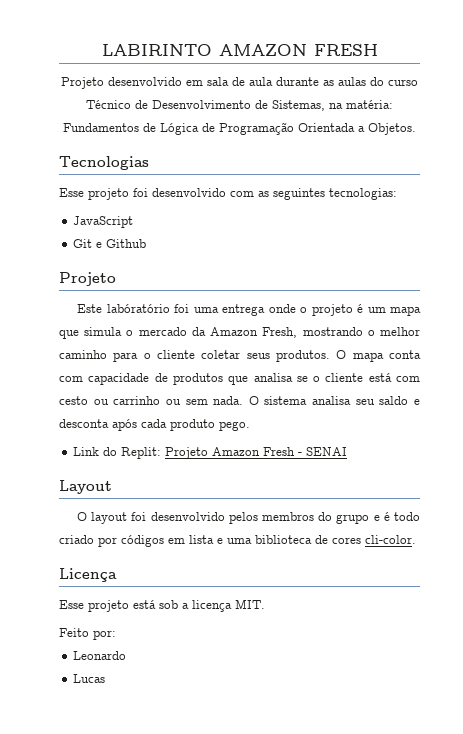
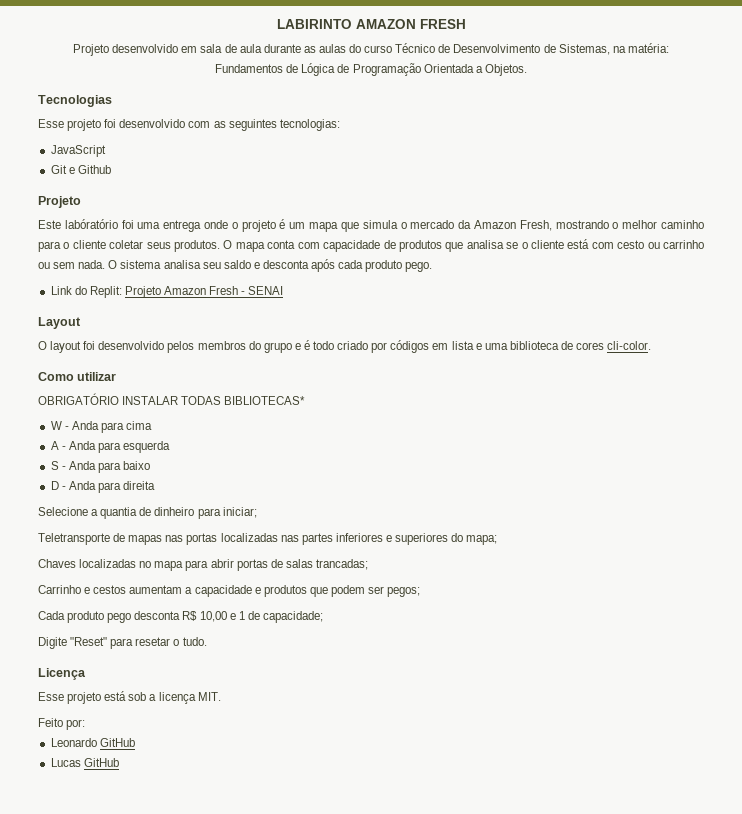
+ Como utilizar
+ OBRIGATÓRIO INSTALAR TODAS BIBLIOTECAS*
+ W - Anda para cima
+ A - Anda para esquerda
+ S - Anda para baixo
+ D - Anda para direita
+ Selecione a quantia de dinheiro para iniciar;
+ Teletransporte de mapas nas portas localizadas nas partes inferiores e superiores do mapa;
+ Chaves localizadas no mapa para abrir portas de salas trancadas;
+ Carrinho e cestos aumentam a capacidade e produtos que podem ser pegos;
+ Cada produto pego desconta R$ 10,00 e 1 de capacidade;
+ Digite "Reset" para resetar o tudo.
- Leonardo
+ Leonardo GitHub
- Lucas
+ Lucas GitHub

